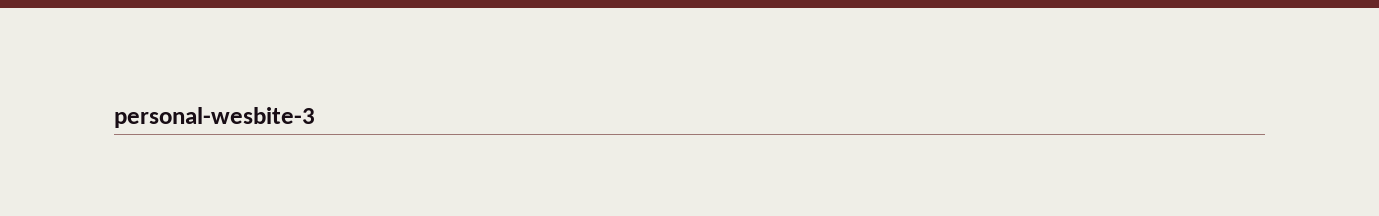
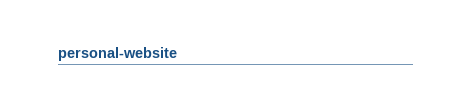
- personal-wesbite-3
+ personal-website

